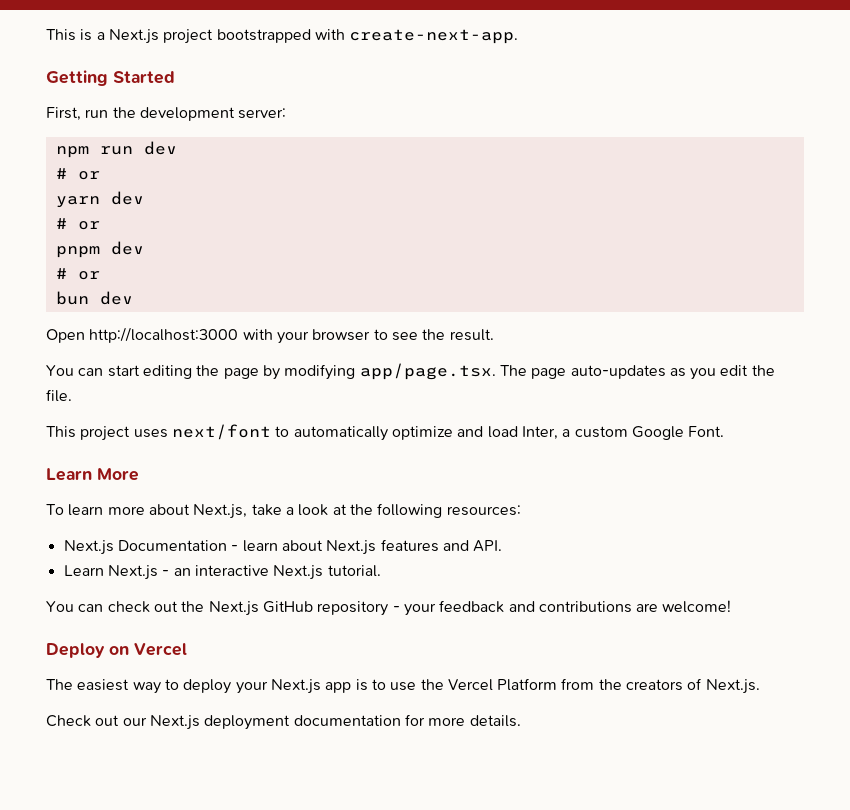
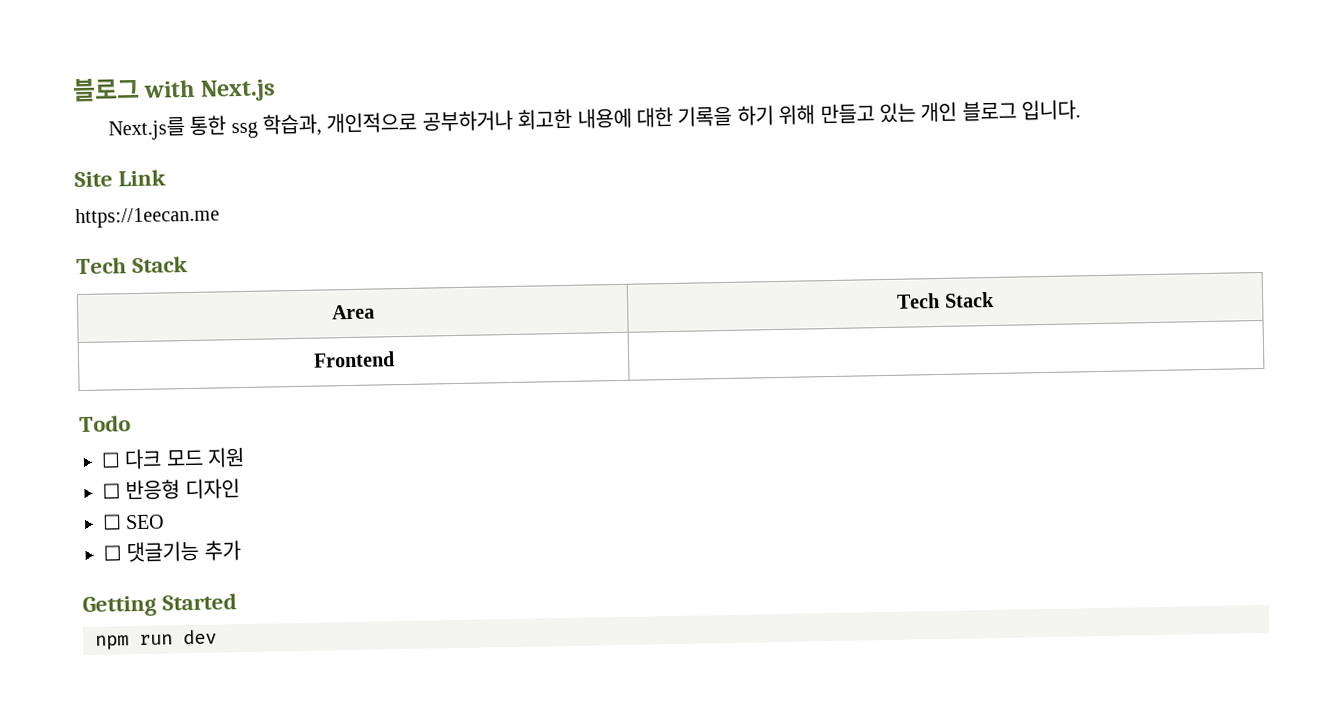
- This is a Next.js project bootstrapped with create-next-app.
+ 블로그 with Next.js
+ Next.js를 통한 ssg 학습과, 개인적으로 공부하거나 회고한 내용에 대한 기록을 하기 위해 만들고 있는 개인 블로그 입니다.
+ Site Link
+ https://1eecan.me
+ Tech Stack
+ Area | Tech Stack
+ Frontend |
+ Todo
+ ☐ 다크 모드 지원
+ ☐ 반응형 디자인
+ ☐ SEO
+ ☐ 댓글기능 추가
  Getting Started
- First, run the development server:
  npm run dev
- # or
- yarn dev
- # or
- pnpm dev
- # or
- bun dev
- Open http://localhost:3000 with your browser to see the result.
- You can start editing the page by modifying app/page.tsx. The page auto-updates as you edit the file.
- This project uses next/font to automatically optimize and load Inter, a custom Google Font.
- Learn More
- To learn more about Next.js, take a look at the following resources:
- Next.js Documentation - learn about Next.js features and API.
- Learn Next.js - an interactive Next.js tutorial.
- You can check out the Next.js GitHub repository - your feedback and contributions are welcome!
- Deploy on Vercel
- The easiest way to deploy your Next.js app is to use the Vercel Platform from the creators of Next.js.
- Check out our Next.js deployment documentation for more details.

